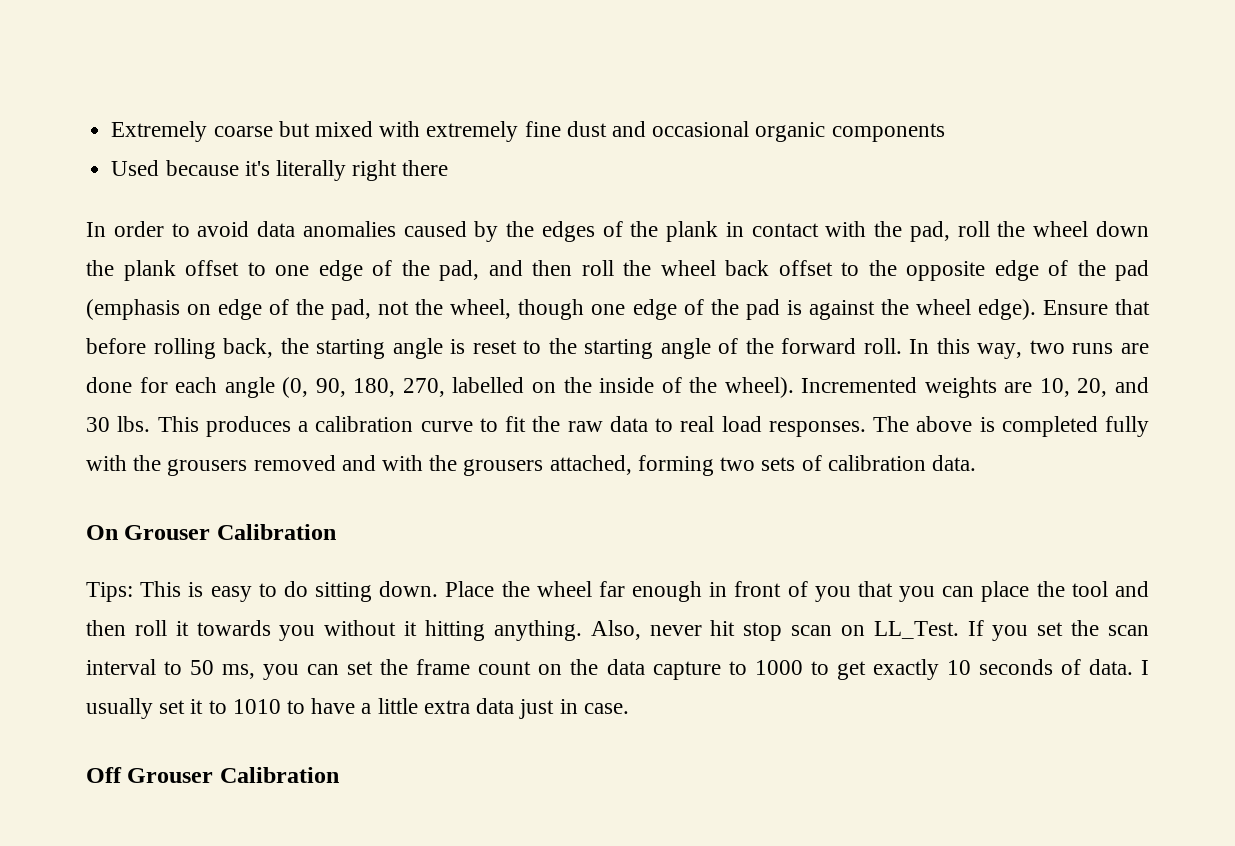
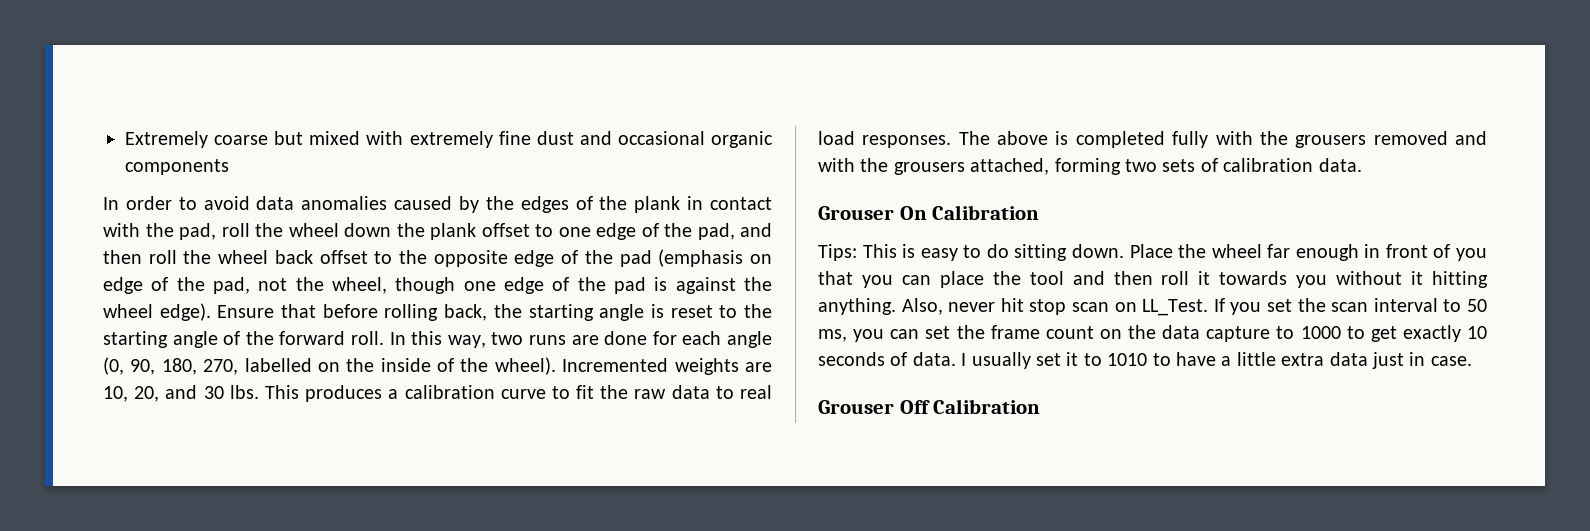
- Used because it's literally right there
- On Grouser Calibration
+ Grouser On Calibration
- Off Grouser Calibration
+ Grouser Off Calibration

